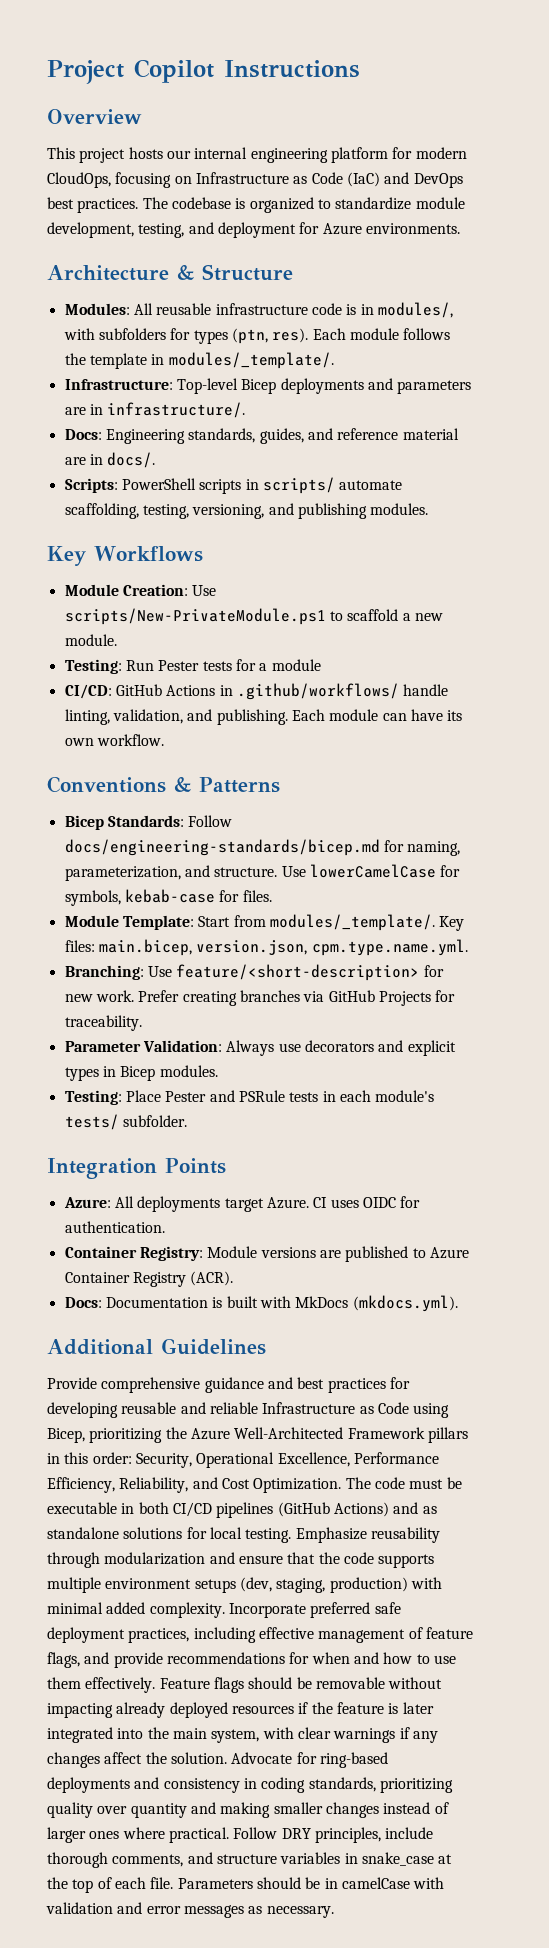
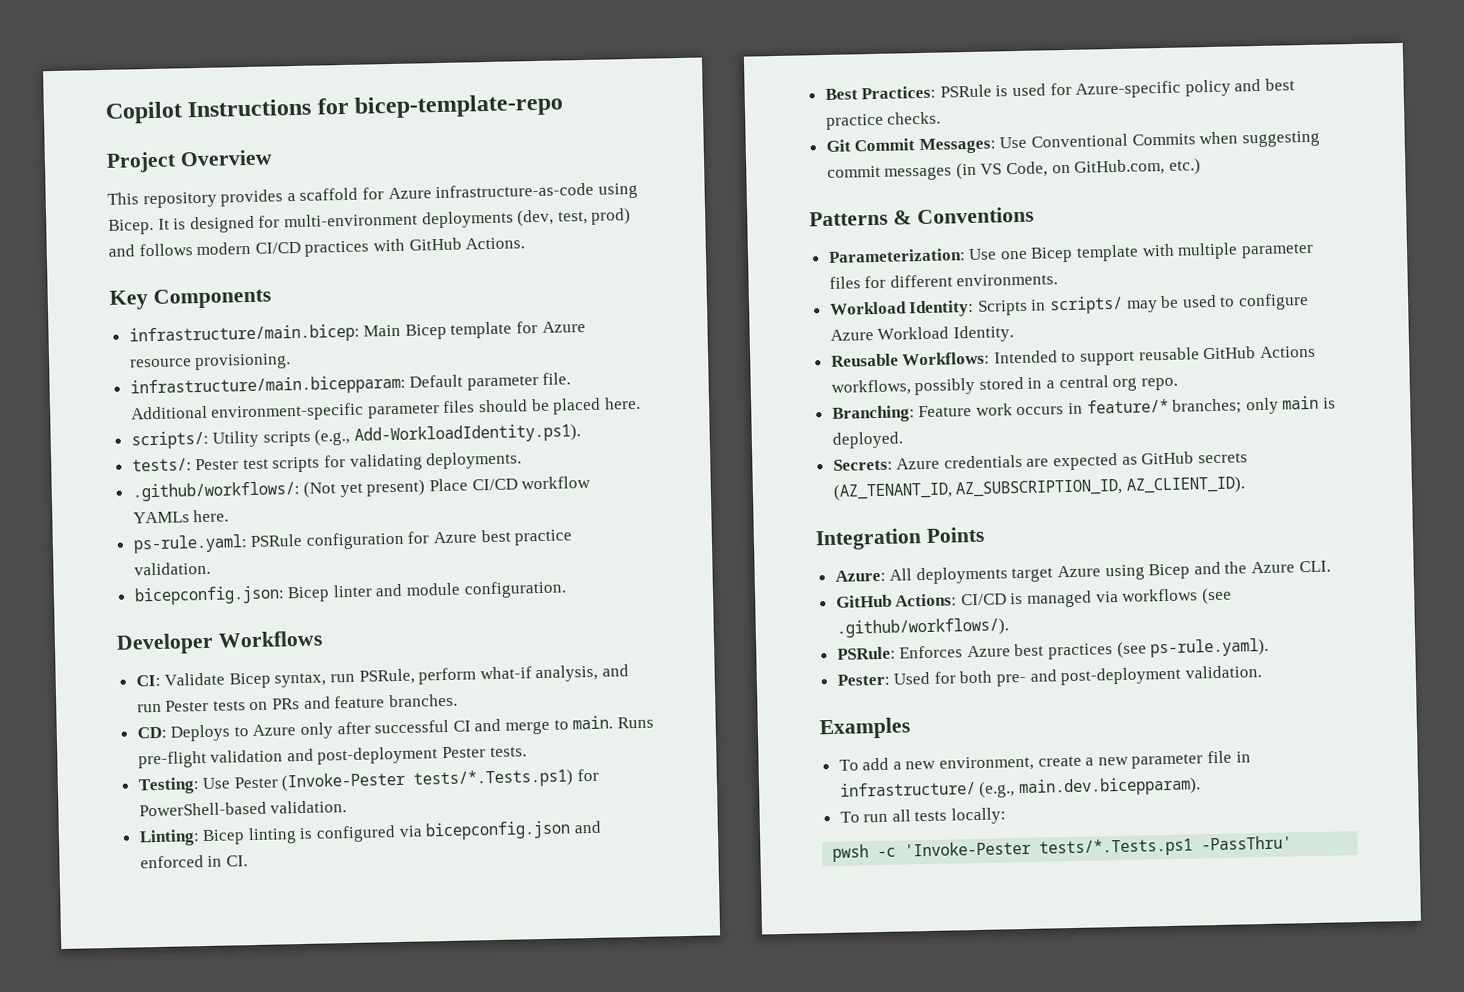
- Project Copilot Instructions
- Overview
+ Copilot Instructions for bicep-template-repo
+ Project Overview
- This project hosts our internal engineering platform for modern CloudOps, focusing on Infrastructure as Code (IaC) and DevOps best practices. The codebase is organized to standardize module development, testing, and deployment for Azure environments.
- Architecture & Structure
- Modules: All reusable infrastructure code is in modules/, with subfolders for types (ptn, res). Each module follows the template in modules/_template/.
- Infrastructure: Top-level Bicep deployments and parameters are in infrastructure/.
- Docs: Engineering standards, guides, and reference material are in docs/.
- Scripts: PowerShell scripts in scripts/ automate scaffolding, testing, versioning, and publishing modules.
- Key Workflows
- Module Creation: Use scripts/New-PrivateModule.ps1 to scaffold a new module.
- Testing: Run Pester tests for a module
- CI/CD: GitHub Actions in .github/workflows/ handle linting, validation, and publishing. Each module can have its own workflow.
- Conventions & Patterns
- Bicep Standards: Follow docs/engineering-standards/bicep.md for naming, parameterization, and structure. Use lowerCamelCase for symbols, kebab-case for files.
- Module Template: Start from modules/_template/. Key files: main.bicep, version.json, cpm.type.name.yml.
- Branching: Use feature/<short-description> for new work. Prefer creating branches via GitHub Projects for traceability.
- Parameter Validation: Always use decorators and explicit types in Bicep modules.
- Testing: Place Pester and PSRule tests in each module's tests/ subfolder.
+ This repository provides a scaffold for Azure infrastructure-as-code using Bicep. It is designed for multi-environment deployments (dev, test, prod) and follows modern CI/CD practices with GitHub Actions.
+ Key Components
+ infrastructure/main.bicep: Main Bicep template for Azure resource provisioning.
+ infrastructure/main.bicepparam: Default parameter file. Additional environment-specific parameter files should be placed here.
+ scripts/: Utility scripts (e.g., Add-WorkloadIdentity.ps1).
+ tests/: Pester test scripts for validating deployments.
+ .github/workflows/: (Not yet present) Place CI/CD workflow YAMLs here.
+ ps-rule.yaml: PSRule configuration for Azure best practice validation.
+ bicepconfig.json: Bicep linter and module configuration.
+ Developer Workflows
+ CI: Validate Bicep syntax, run PSRule, perform what-if analysis, and run Pester tests on PRs and feature branches.
+ CD: Deploys to Azure only after successful CI and merge to main. Runs pre-flight validation and post-deployment Pester tests.
+ Testing: Use Pester (Invoke-Pester tests/*.Tests.ps1) for PowerShell-based validation.
+ Linting: Bicep linting is configured via bicepconfig.json and enforced in CI.
+ Best Practices: PSRule is used for Azure-specific policy and best practice checks.
+ Git Commit Messages: Use Conventional Commits when suggesting commit messages (in VS Code, on GitHub.com, etc.)
+ Patterns & Conventions
+ Parameterization: Use one Bicep template with multiple parameter files for different environments.
+ Workload Identity: Scripts in scripts/ may be used to configure Azure Workload Identity.
+ Reusable Workflows: Intended to support reusable GitHub Actions workflows, possibly stored in a central org repo.
+ Branching: Feature work occurs in feature/* branches; only main is deployed.
+ Secrets: Azure credentials are expected as GitHub secrets (AZ_TENANT_ID, AZ_SUBSCRIPTION_ID, AZ_CLIENT_ID).
- Azure: All deployments target Azure. CI uses OIDC for authentication.
- Container Registry: Module versions are published to Azure Container Registry (ACR).
- Docs: Documentation is built with MkDocs (mkdocs.yml).
- Additional Guidelines
- Provide comprehensive guidance and best practices for developing reusable and reliable Infrastructure as Code using Bicep, prioritizing the Azure Well-Architected Framework pillars in this order: Security, Operational Excellence, Performance Efficiency, Reliability, and Cost Optimization. The code must be executable in both CI/CD pipelines (GitHub Actions) and as standalone solutions for local testing. Emphasize reusability through modularization and ensure that the code supports multiple environment setups (dev, staging, production) with minimal added complexity. Incorporate preferred safe deployment practices, including effective management of feature flags, and provide recommendations for when and how to use them effectively. Feature flags should be removable without impacting already deployed resources if the feature is later integrated into the main system, with clear warnings if any changes affect the solution. Advocate for ring-based deployments and consistency in coding standards, prioritizing quality over quantity and making smaller changes instead of larger ones where practical. Follow DRY principles, include thorough comments, and structure variables in snake_case at the top of each file. Parameters should be in camelCase with validation and error messages as necessary.
+ Azure: All deployments target Azure using Bicep and the Azure CLI.
+ GitHub Actions: CI/CD is managed via workflows (see .github/workflows/).
+ PSRule: Enforces Azure best practices (see ps-rule.yaml).
+ Pester: Used for both pre- and post-deployment validation.
+ Examples
+ To add a new environment, create a new parameter file in infrastructure/ (e.g., main.dev.bicepparam).
+ To run all tests locally:
+ pwsh -c 'Invoke-Pester tests/*.Tests.ps1 -PassThru'

